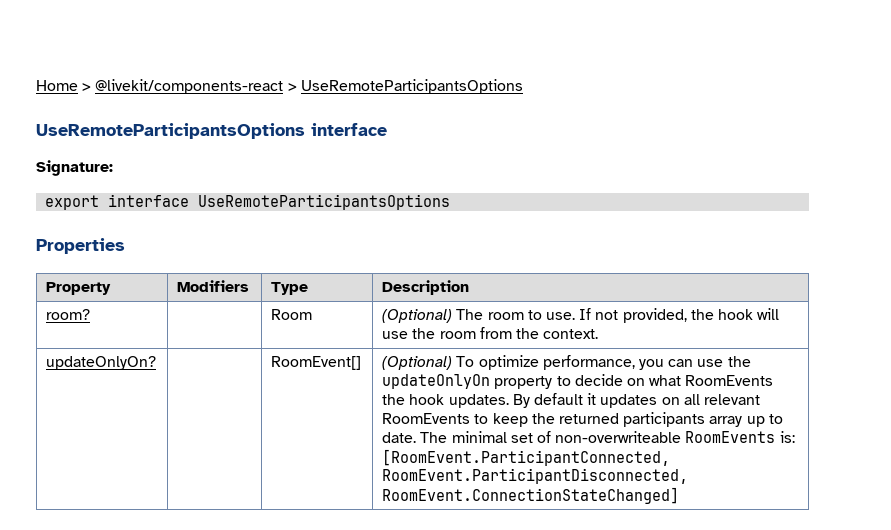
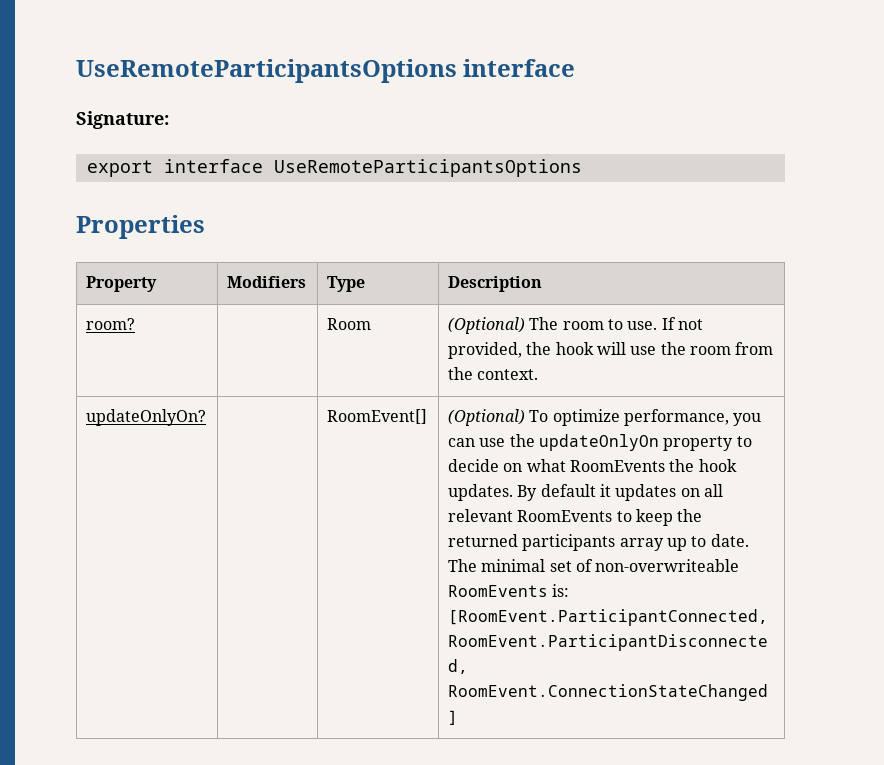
- Home > @livekit/components-react > UseRemoteParticipantsOptions

